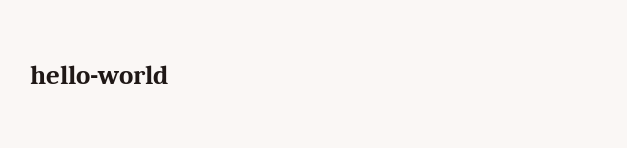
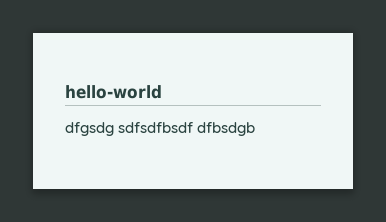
+ dfgsdg sdfsdfbsdf dfbsdgb

